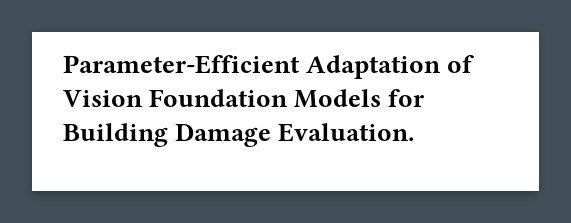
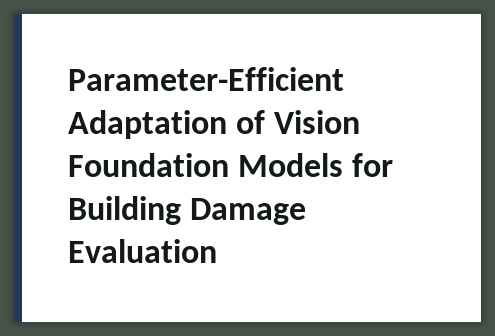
- Parameter-Efficient Adaptation of Vision Foundation Models for Building Damage Evaluation.
+ Parameter-Efficient Adaptation of Vision Foundation Models for Building Damage Evaluation

